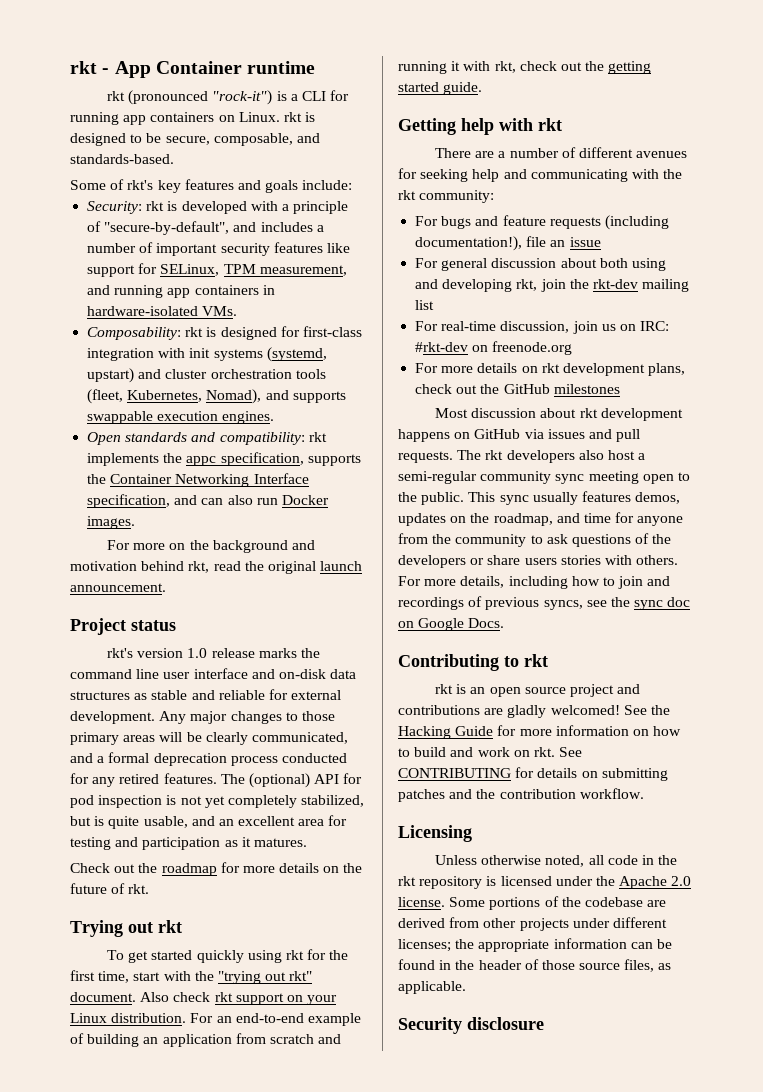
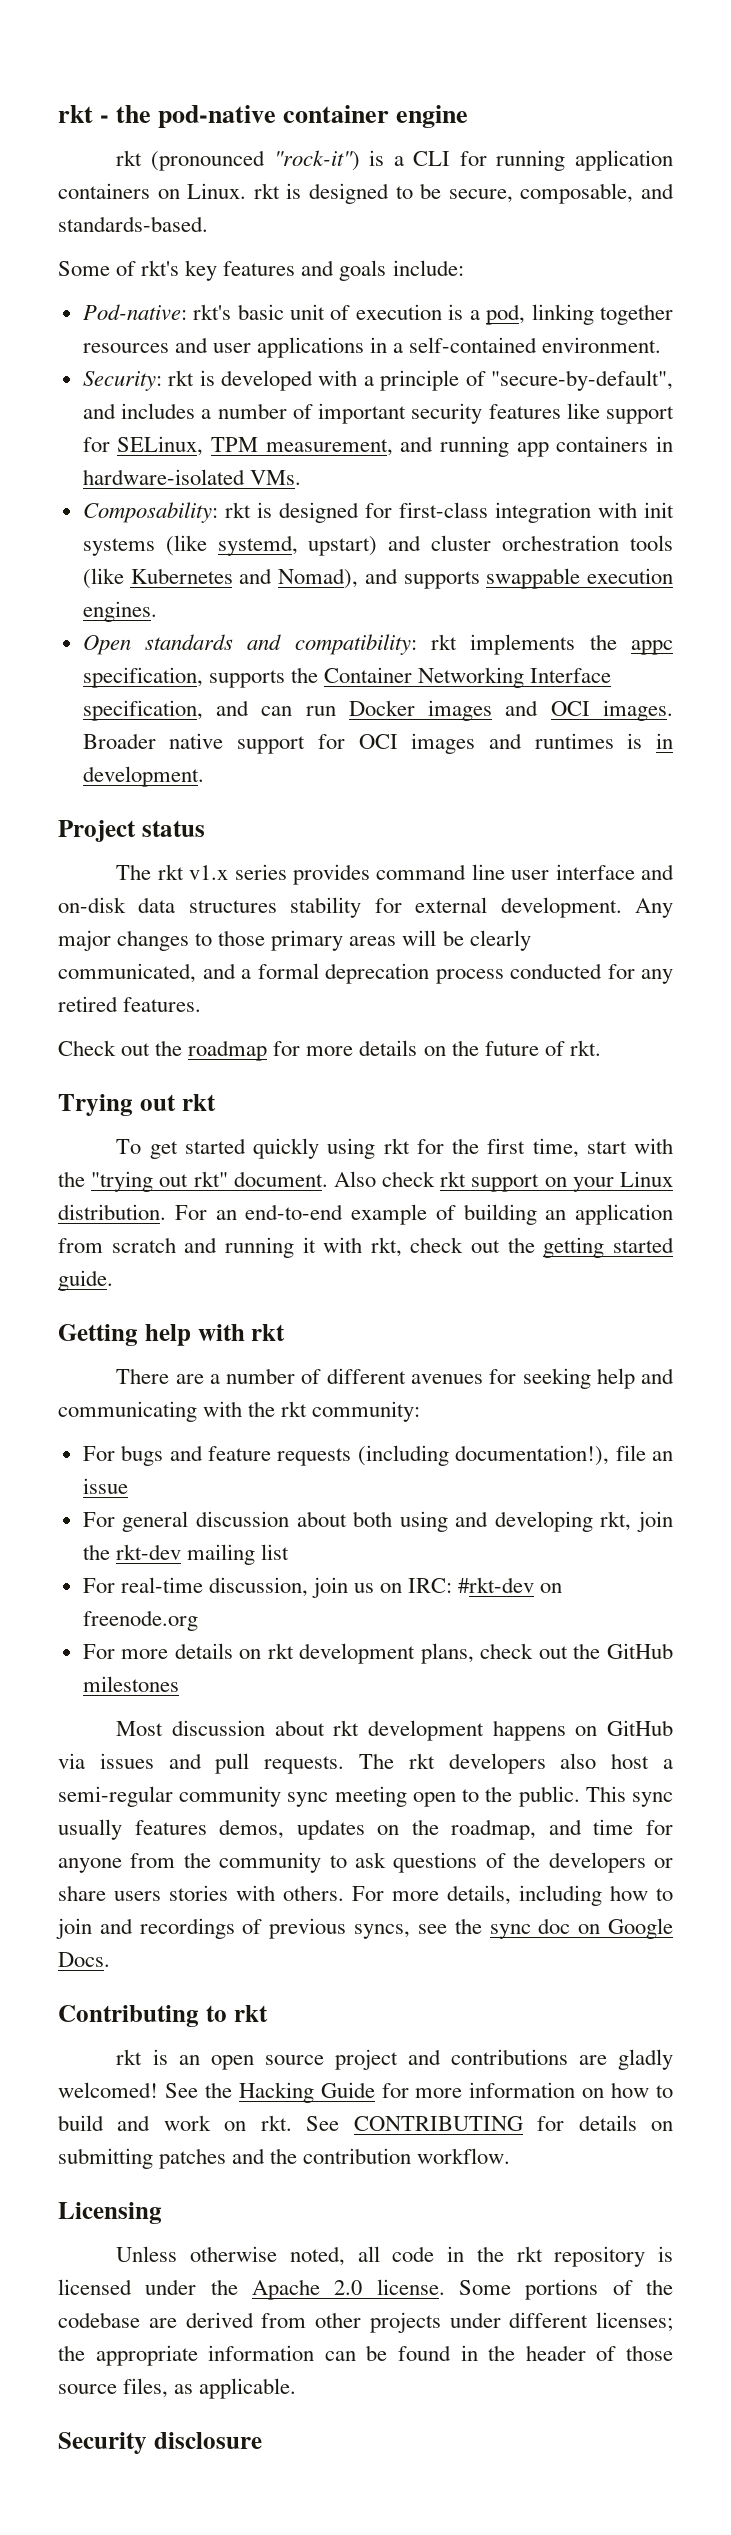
- rkt - App Container runtime
+ rkt - the pod-native container engine
- rkt (pronounced "rock-it") is a CLI for running app containers on Linux. rkt is designed to be secure, composable, and standards-based.
+ rkt (pronounced "rock-it") is a CLI for running application containers on Linux. rkt is designed to be secure, composable, and standards-based.
+ Pod-native: rkt's basic unit of execution is a pod, linking together resources and user applications in a self-contained environment.
- Composability: rkt is designed for first-class integration with init systems (systemd, upstart) and cluster orchestration tools (fleet, Kubernetes, Nomad), and supports swappable execution engines.
+ Composability: rkt is designed for first-class integration with init systems (like systemd, upstart) and cluster orchestration tools (like Kubernetes and Nomad), and supports swappable execution engines.
- Open standards and compatibility: rkt implements the appc specification, supports the Container Networking Interface specification, and can also run Docker images.
- For more on the background and motivation behind rkt, read the original launch announcement.
+ Open standards and compatibility: rkt implements the appc specification, supports the Container Networking Interface specification, and can run Docker images and OCI images. Broader native support for OCI images and runtimes is in development.
  Project status
- rkt's version 1.0 release marks the command line user interface and on-disk data structures as stable and reliable for external development.
+ The rkt v1.x series provides command line user interface and on-disk data structures stability for external development.
- The (optional) API for pod inspection is not yet completely stabilized, but is quite usable, and an excellent area for testing and participation as it matures.

